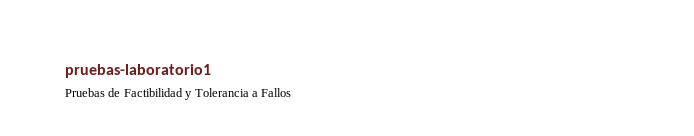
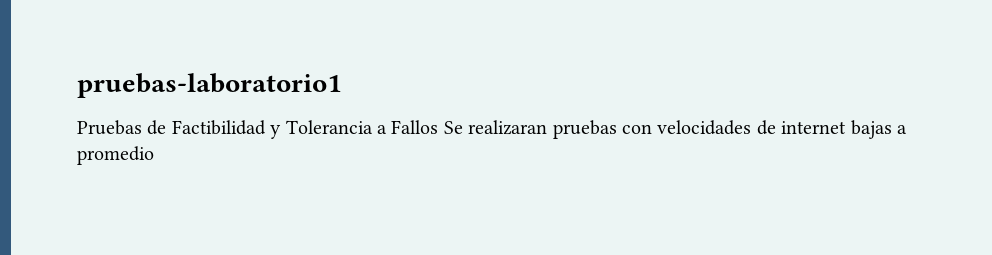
- Pruebas de Factibilidad y Tolerancia a Fallos
+ Pruebas de Factibilidad y Tolerancia a Fallos Se realizaran pruebas con velocidades de internet bajas a promedio

